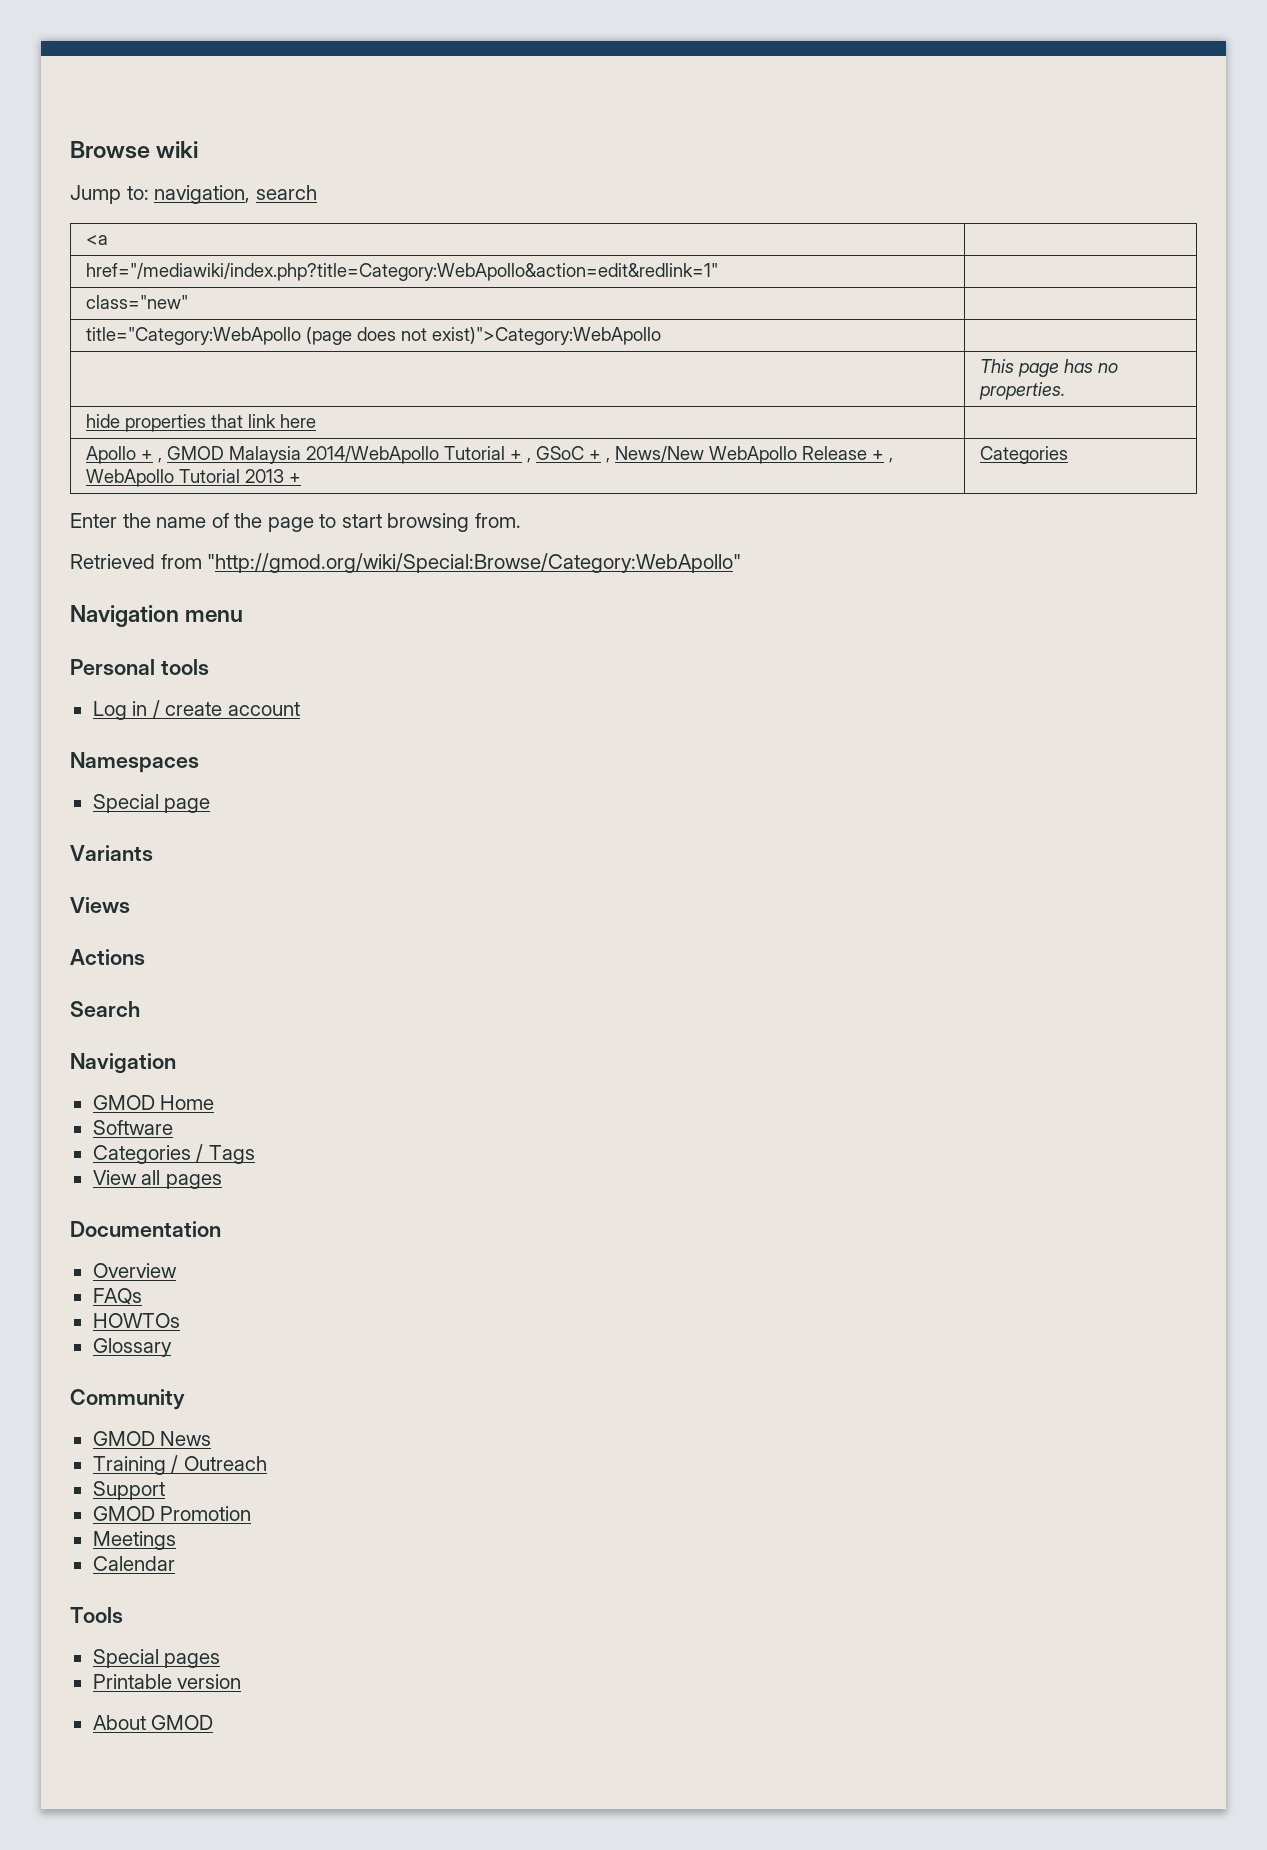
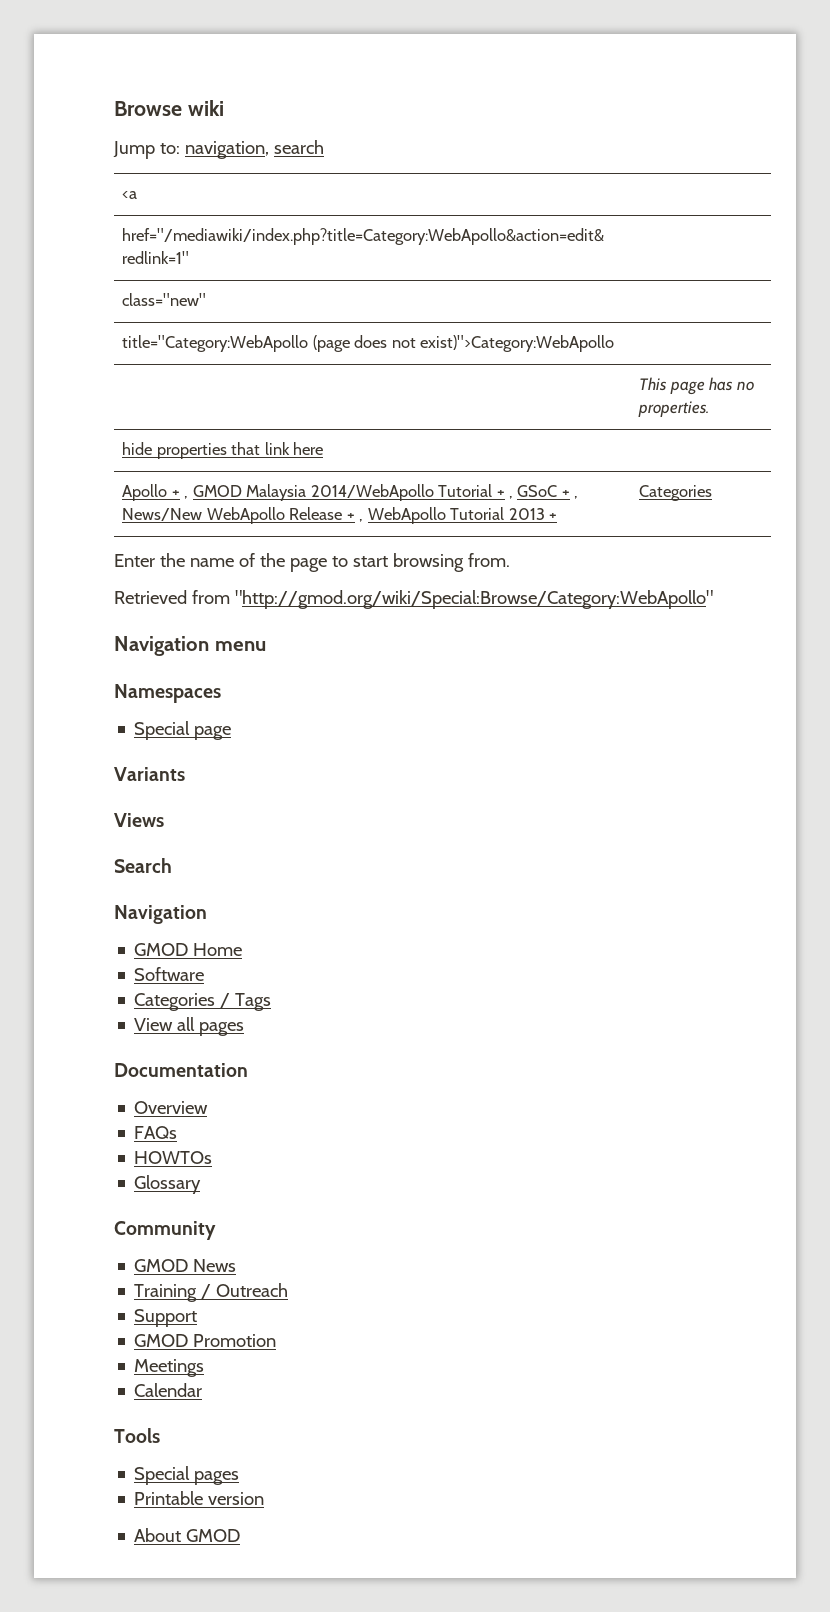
- Personal tools
- Log in / create account
- Actions

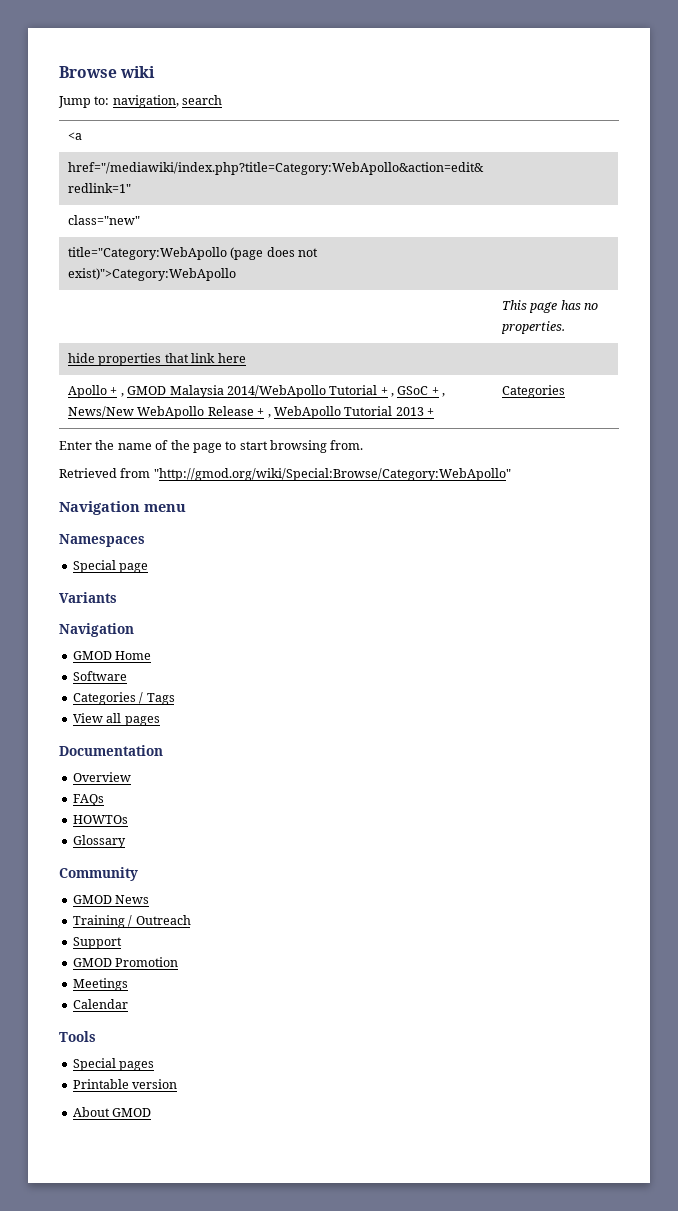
- Views
- Search

